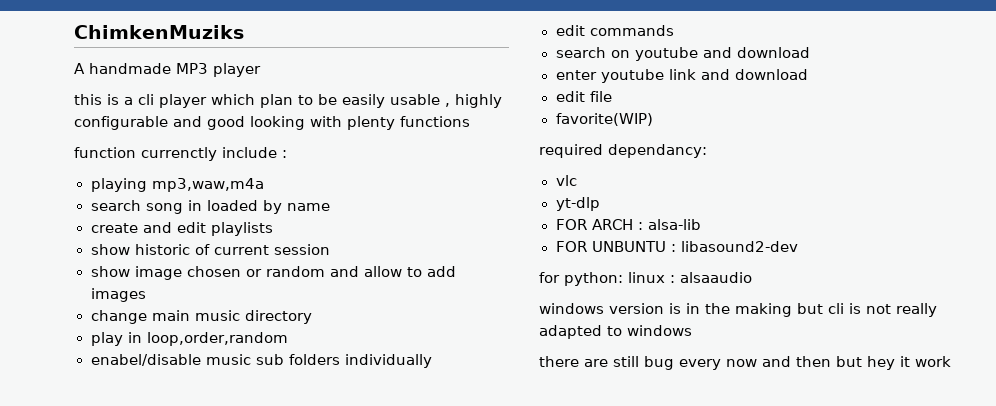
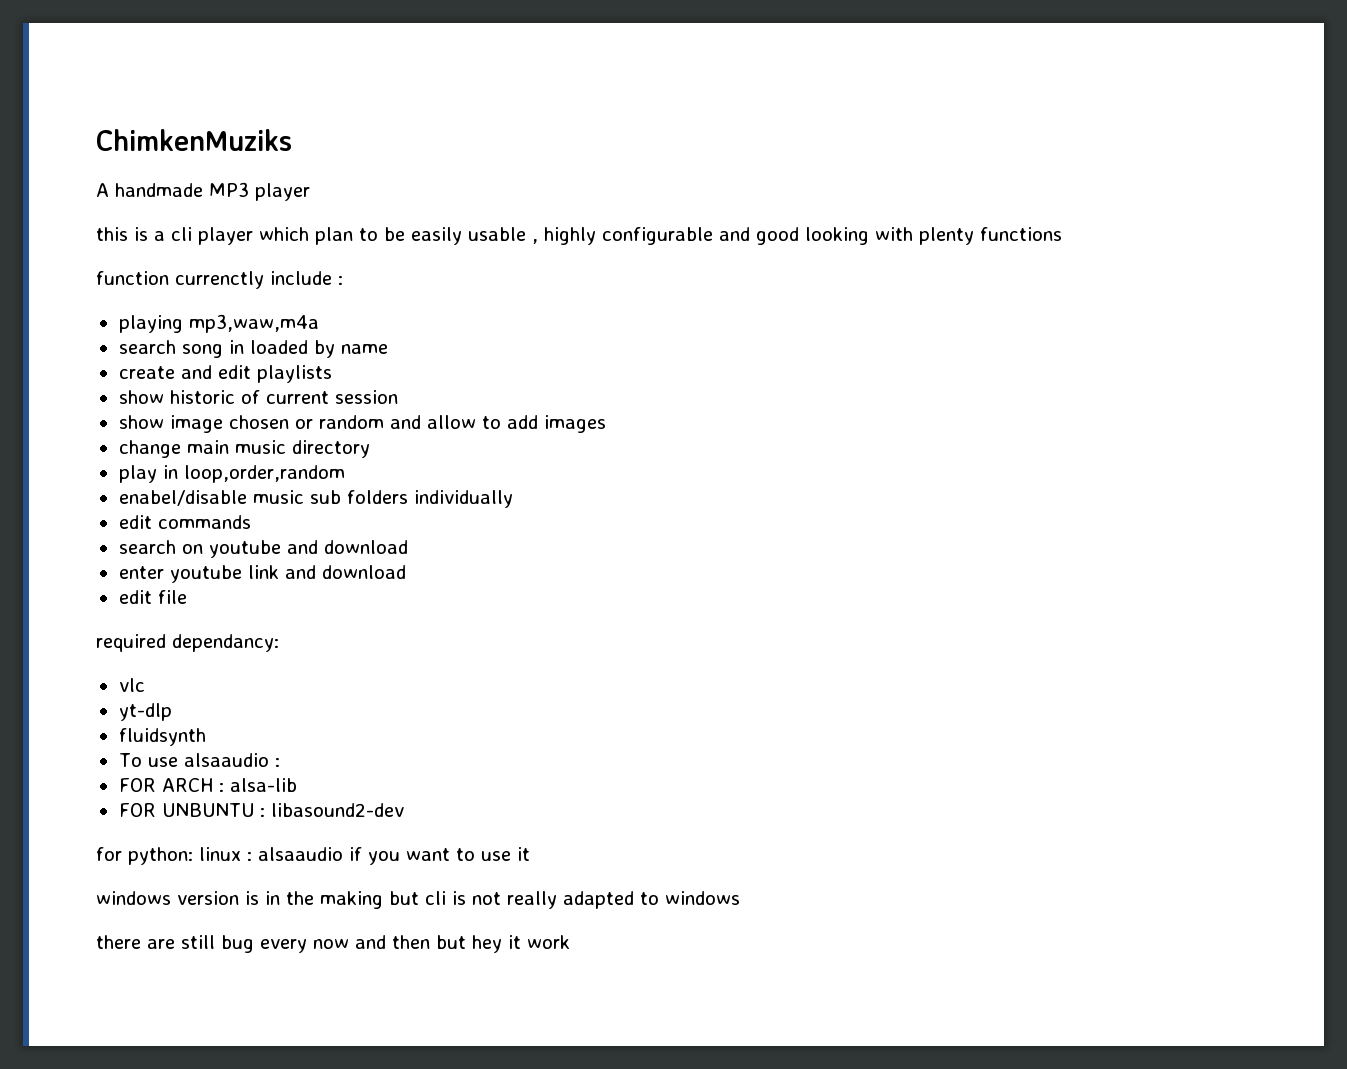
- favorite(WIP)
+ fluidsynth
+ To use alsaaudio :
- for python: linux : alsaaudio
+ for python: linux : alsaaudio if you want to use it

